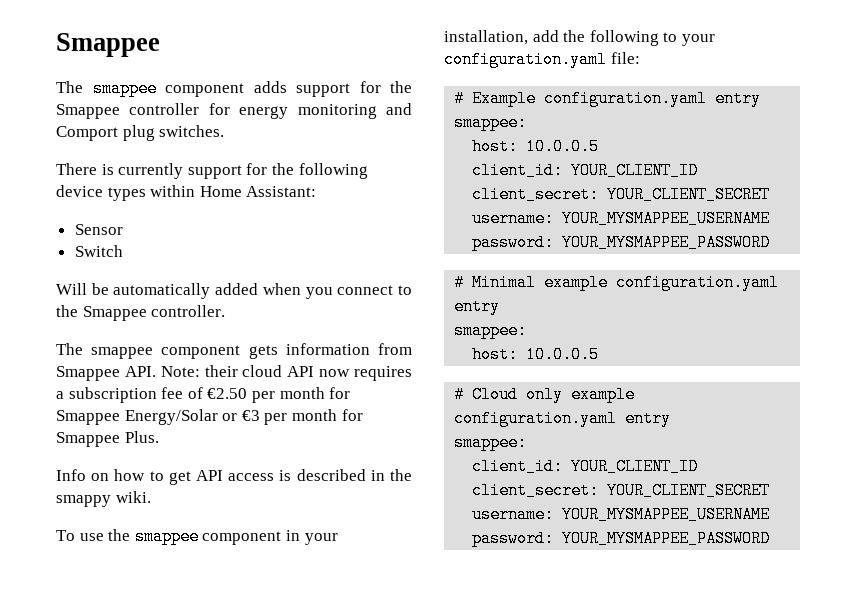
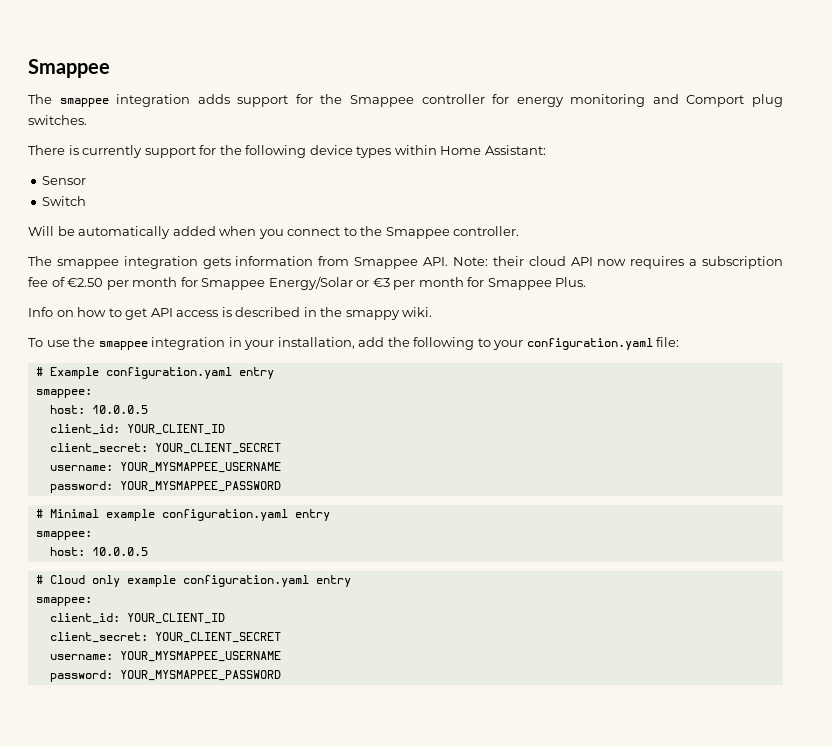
- The smappee component adds support for the Smappee controller for energy monitoring and Comport plug switches.
+ The smappee integration adds support for the Smappee controller for energy monitoring and Comport plug switches.
- The smappee component gets information from Smappee API. Note: their cloud API now requires a subscription fee of €2.50 per month for Smappee Energy/Solar or €3 per month for Smappee Plus.
+ The smappee integration gets information from Smappee API. Note: their cloud API now requires a subscription fee of €2.50 per month for Smappee Energy/Solar or €3 per month for Smappee Plus.
- To use the smappee component in your installation, add the following to your configuration.yaml file:
+ To use the smappee integration in your installation, add the following to your configuration.yaml file:

